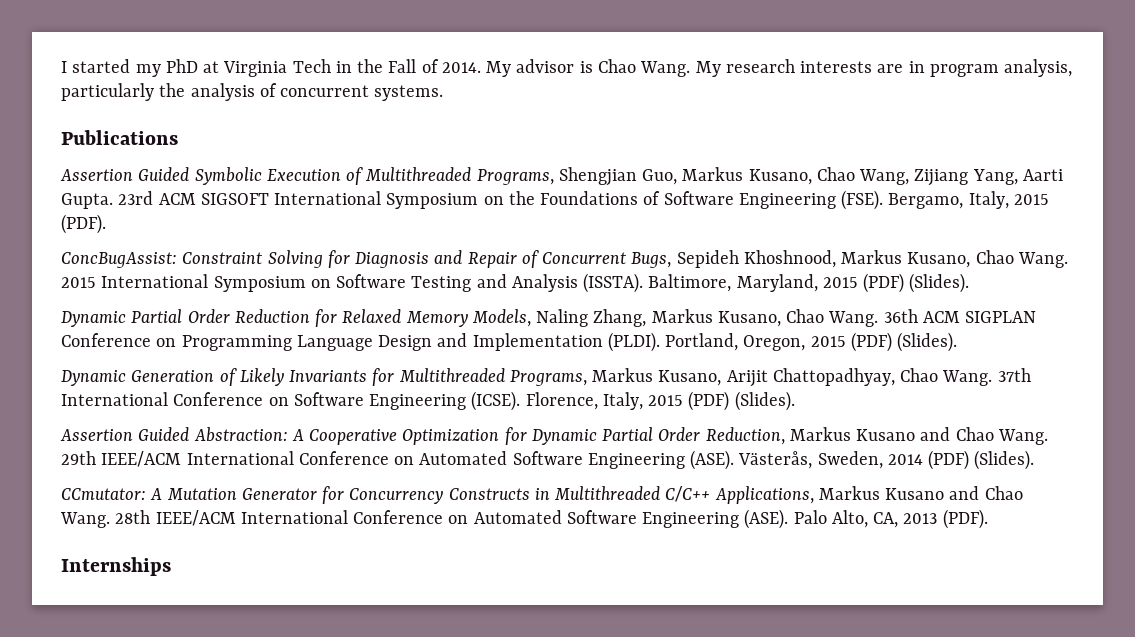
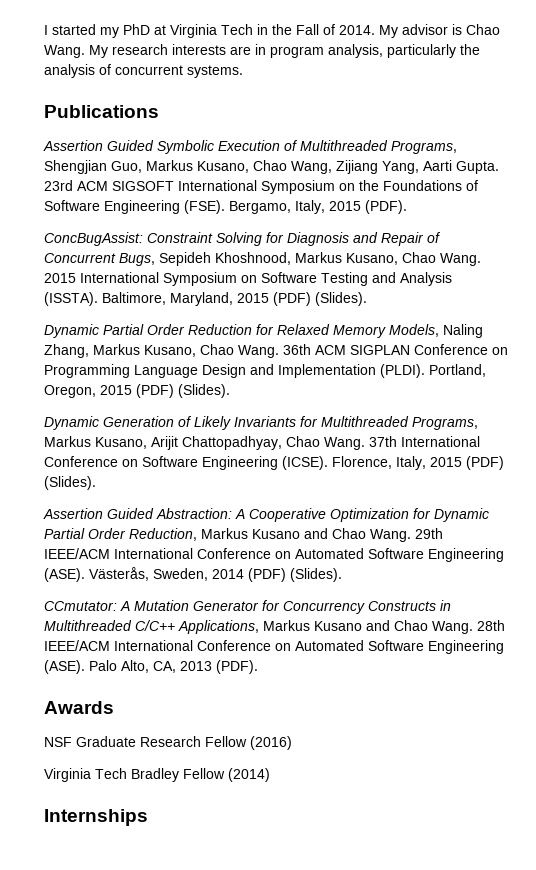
+ Awards
+ NSF Graduate Research Fellow (2016)
+ Virginia Tech Bradley Fellow (2014)

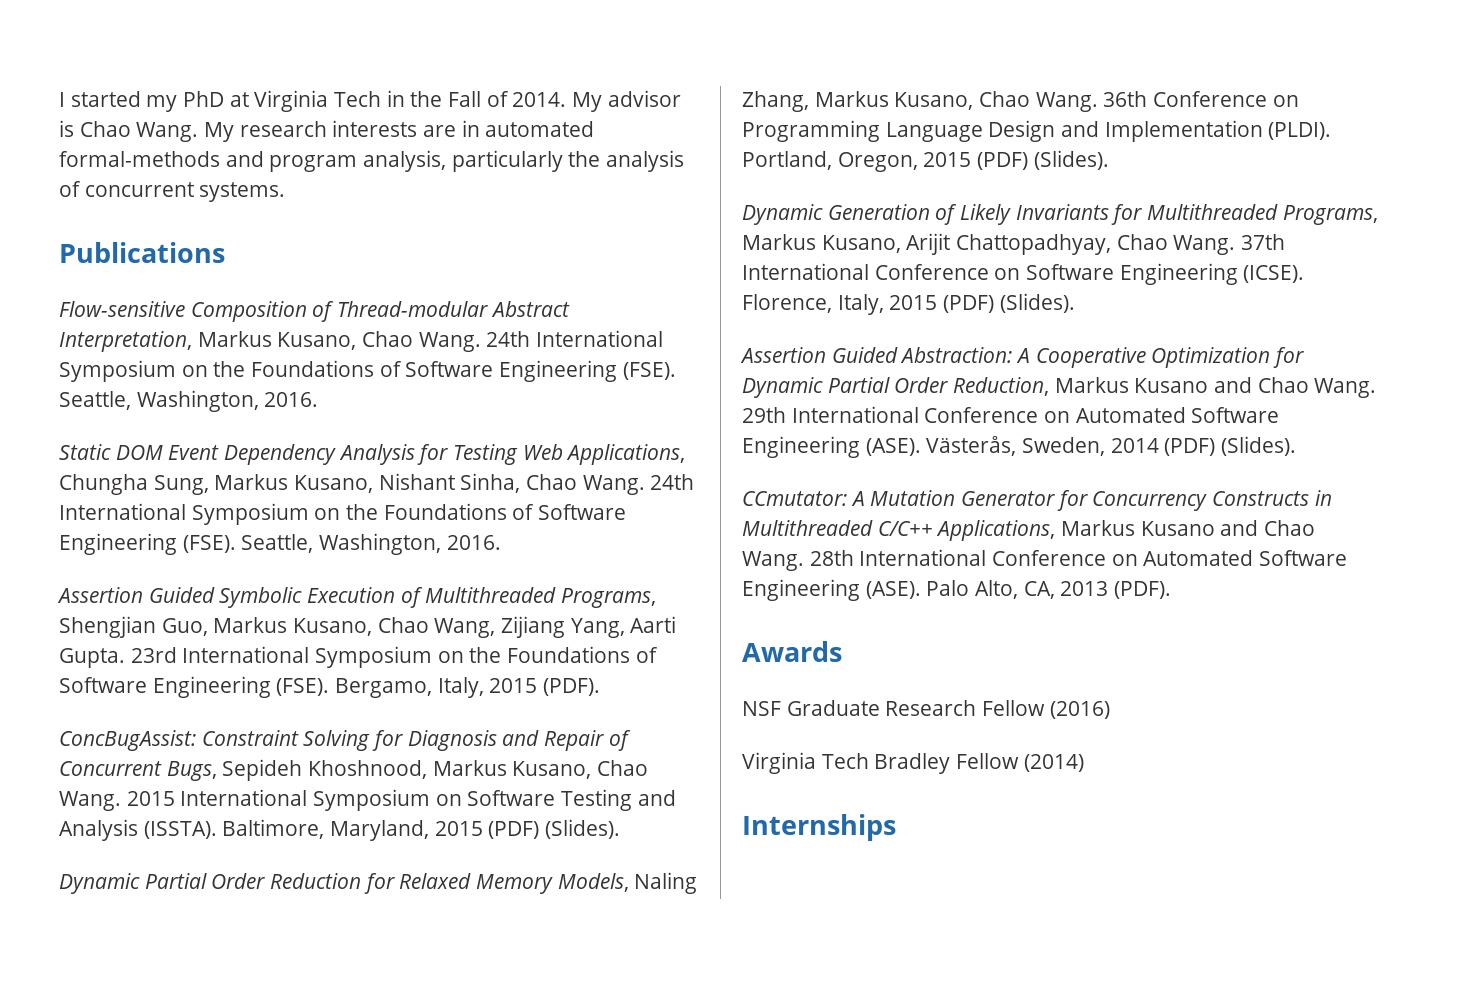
- My research interests are in program analysis, particularly the analysis of concurrent systems.
+ My research interests are in automated formal-methods and program analysis, particularly the analysis of concurrent systems.
+ Flow-sensitive Composition of Thread-modular Abstract Interpretation, Markus Kusano, Chao Wang. 24th International Symposium on the Foundations of Software Engineering (FSE). Seattle, Washington, 2016.
+ Static DOM Event Dependency Analysis for Testing Web Applications, Chungha Sung, Markus Kusano, Nishant Sinha, Chao Wang. 24th International Symposium on the Foundations of Software Engineering (FSE). Seattle, Washington, 2016.
- 23rd ACM SIGSOFT International Symposium on the Foundations of Software Engineering (FSE).
+ 23rd International Symposium on the Foundations of Software Engineering (FSE).
- 36th ACM SIGPLAN Conference on Programming Language Design and Implementation (PLDI).
+ 36th Conference on Programming Language Design and Implementation (PLDI).
- 29th IEEE/ACM International Conference on Automated Software Engineering (ASE).
+ 29th International Conference on Automated Software Engineering (ASE).
- 28th IEEE/ACM International Conference on Automated Software Engineering (ASE).
+ 28th International Conference on Automated Software Engineering (ASE).

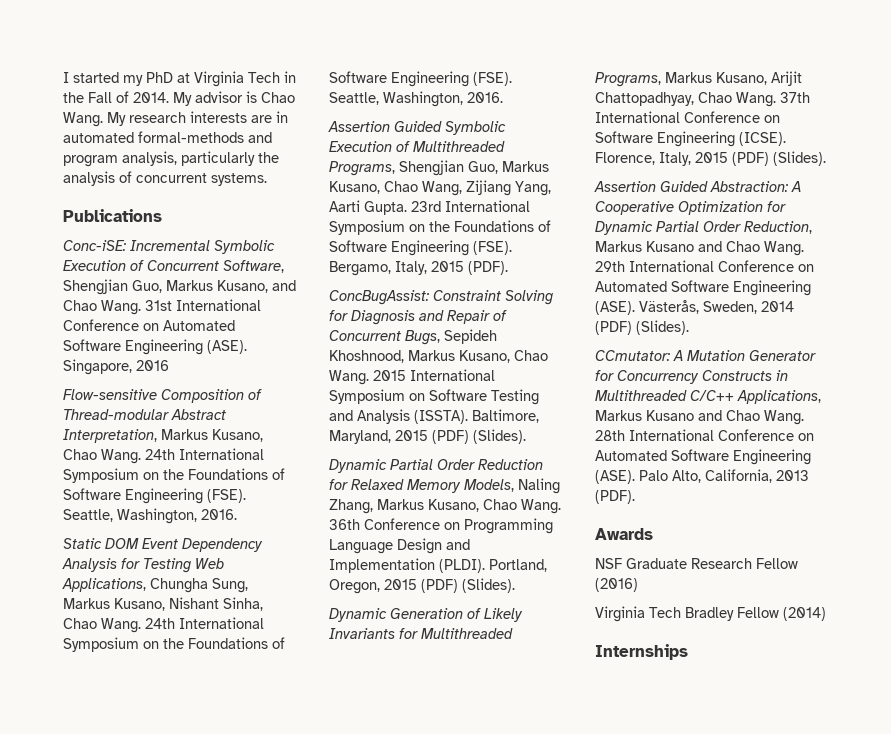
+ Conc-iSE: Incremental Symbolic Execution of Concurrent Software, Shengjian Guo, Markus Kusano, and Chao Wang. 31st International Conference on Automated Software Engineering (ASE). Singapore, 2016
- Palo Alto, CA, 2013 (PDF).
+ Palo Alto, California, 2013 (PDF).

